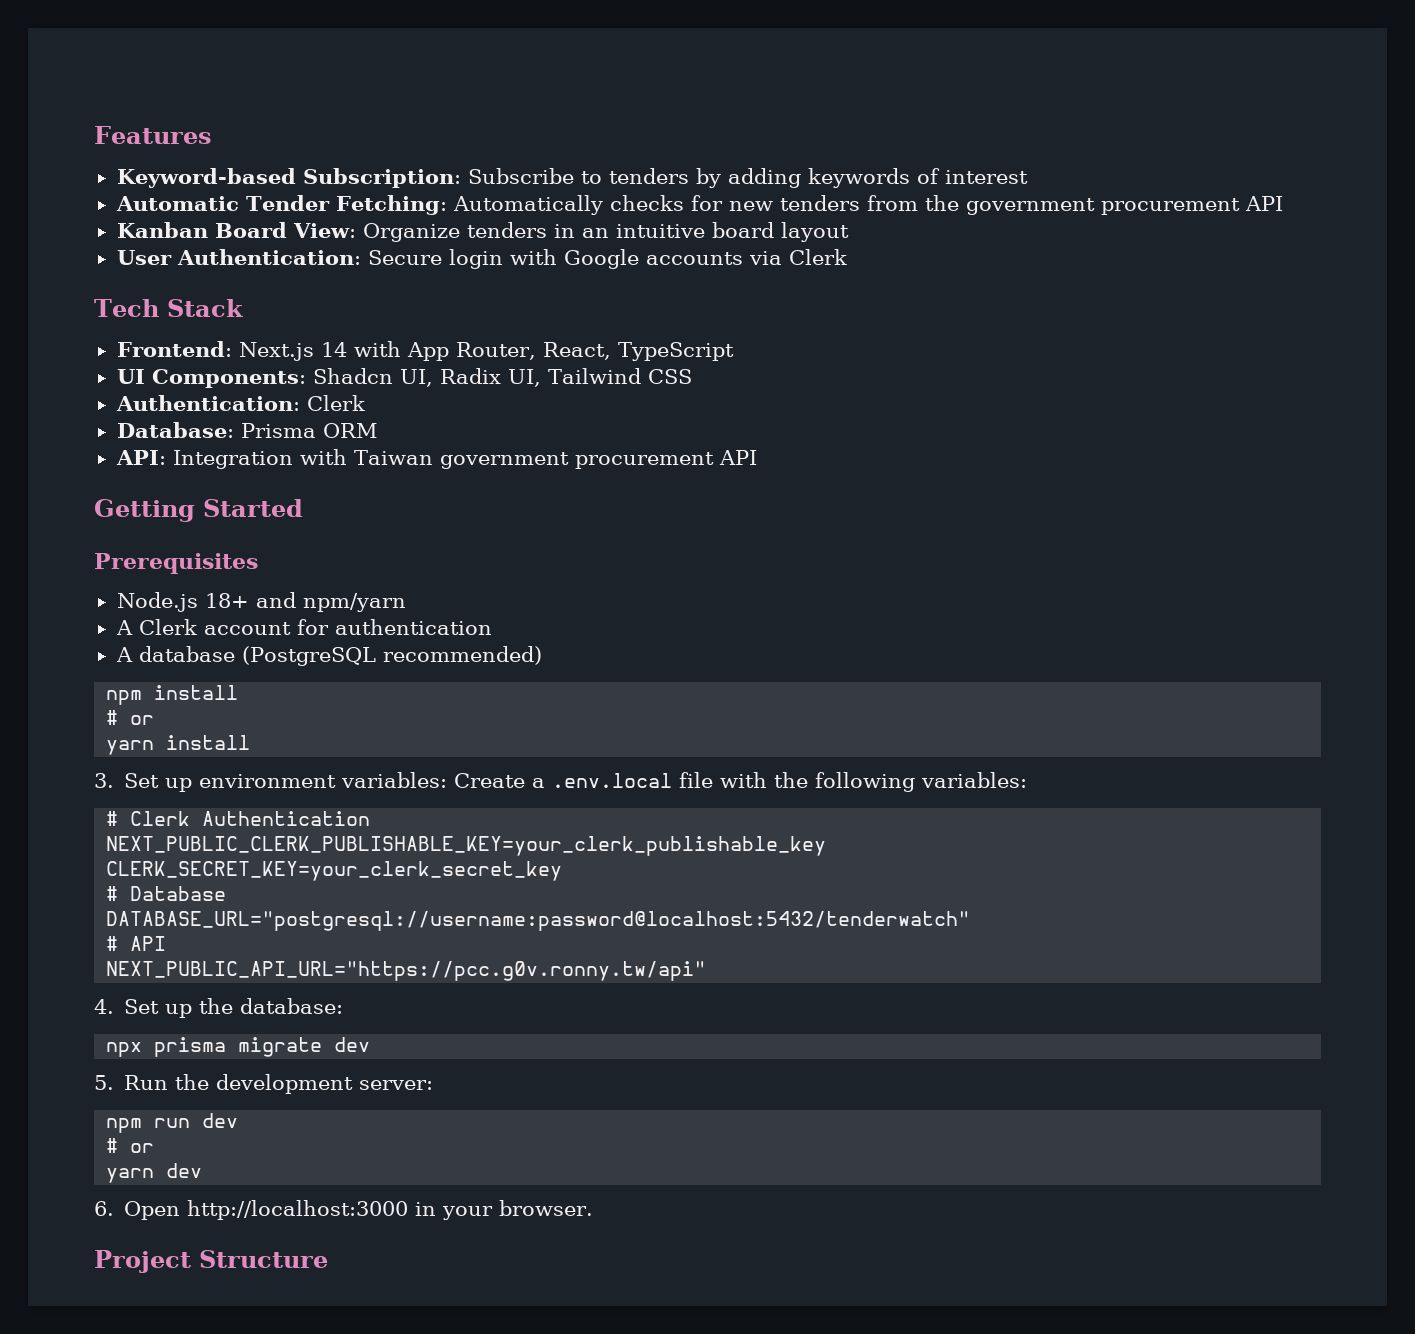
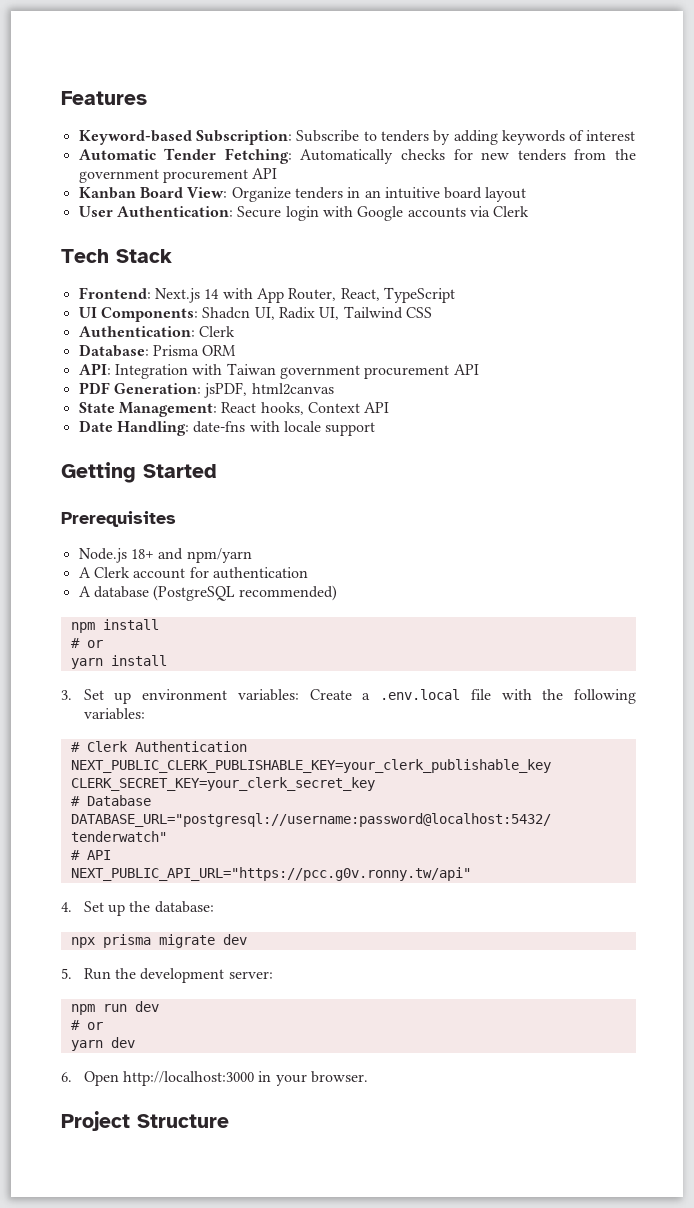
+ PDF Generation: jsPDF, html2canvas
+ State Management: React hooks, Context API
+ Date Handling: date-fns with locale support

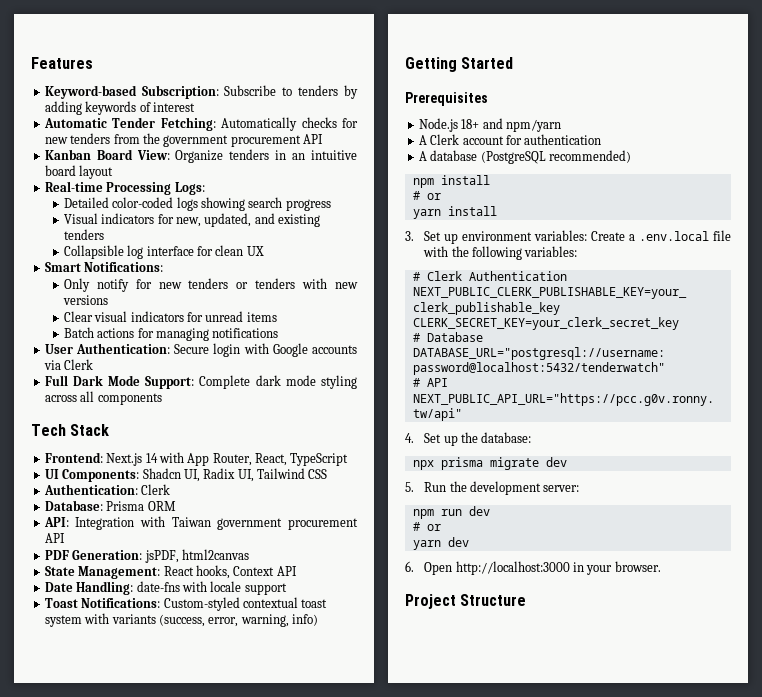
+ Real-time Processing Logs:
+ Detailed color-coded logs showing search progress
+ Visual indicators for new, updated, and existing tenders
+ Collapsible log interface for clean UX
+ Smart Notifications:
+ Only notify for new tenders or tenders with new versions
+ Clear visual indicators for unread items
+ Batch actions for managing notifications
+ Full Dark Mode Support: Complete dark mode styling across all components
+ Toast Notifications: Custom-styled contextual toast system with variants (success, error, warning, info)

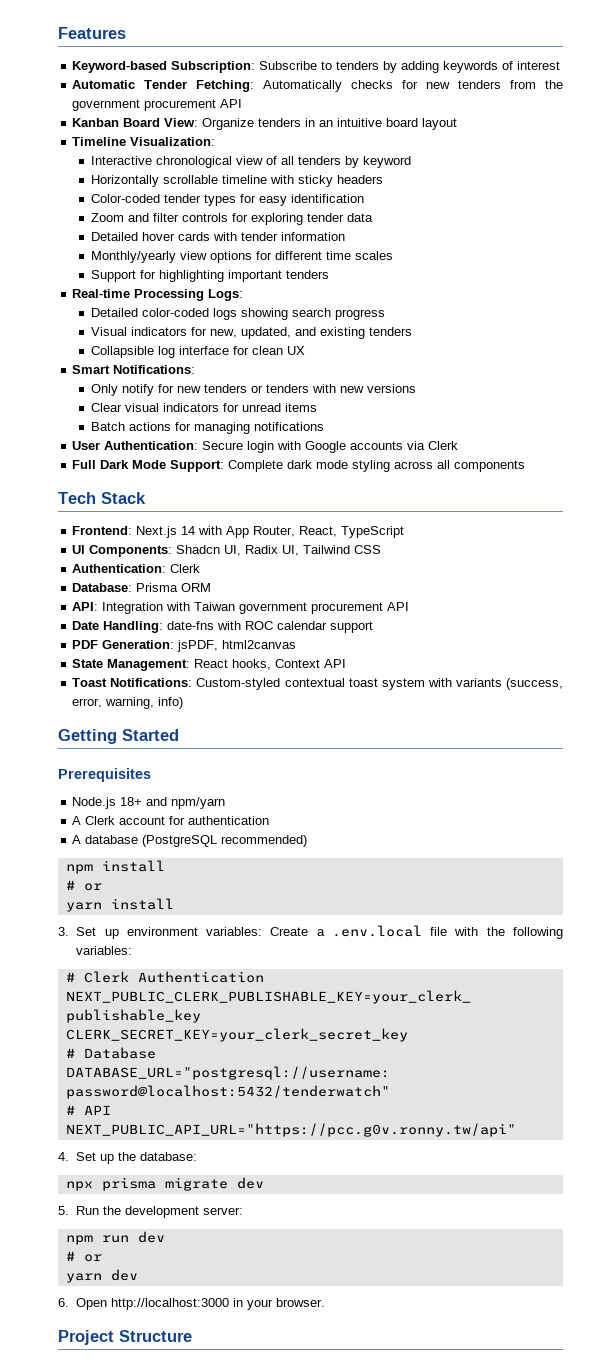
+ Timeline Visualization:
+ Interactive chronological view of all tenders by keyword
+ Horizontally scrollable timeline with sticky headers
+ Color-coded tender types for easy identification
+ Zoom and filter controls for exploring tender data
+ Detailed hover cards with tender information
+ Monthly/yearly view options for different time scales
+ Support for highlighting important tenders
+ Date Handling: date-fns with ROC calendar support
- Date Handling: date-fns with locale support

